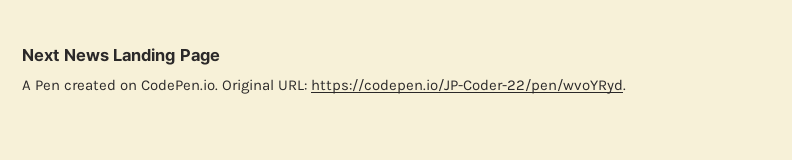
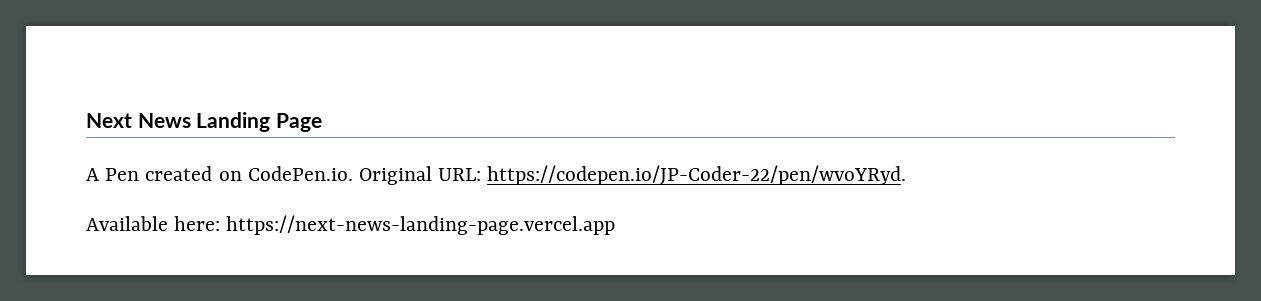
+ Available here: https://next-news-landing-page.vercel.app

